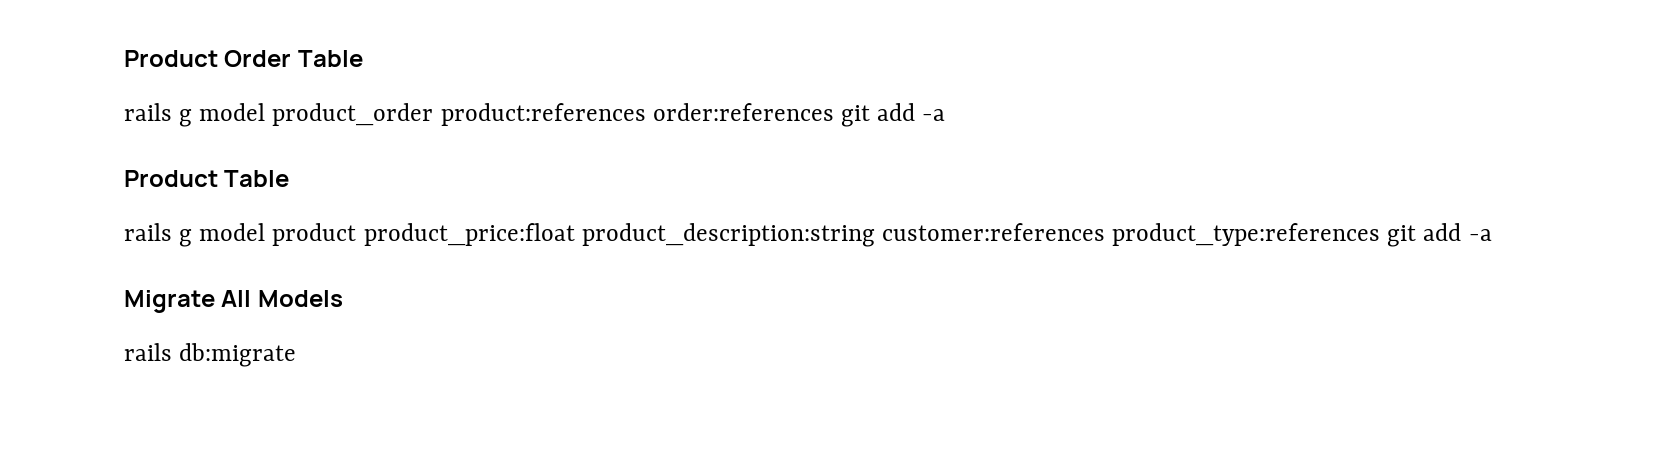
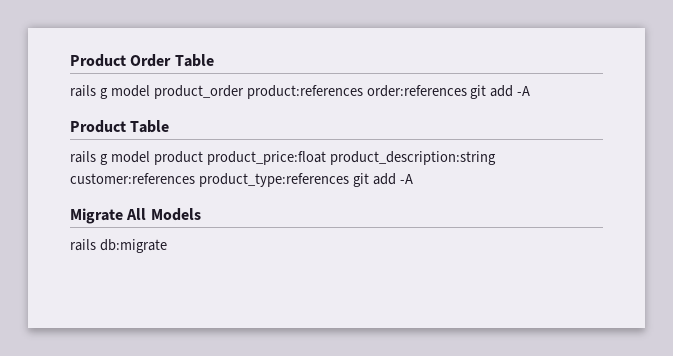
- rails g model product_order product:references order:references git add -a
+ rails g model product_order product:references order:references git add -A
- rails g model product product_price:float product_description:string customer:references product_type:references git add -a
+ rails g model product product_price:float product_description:string customer:references product_type:references git add -A

